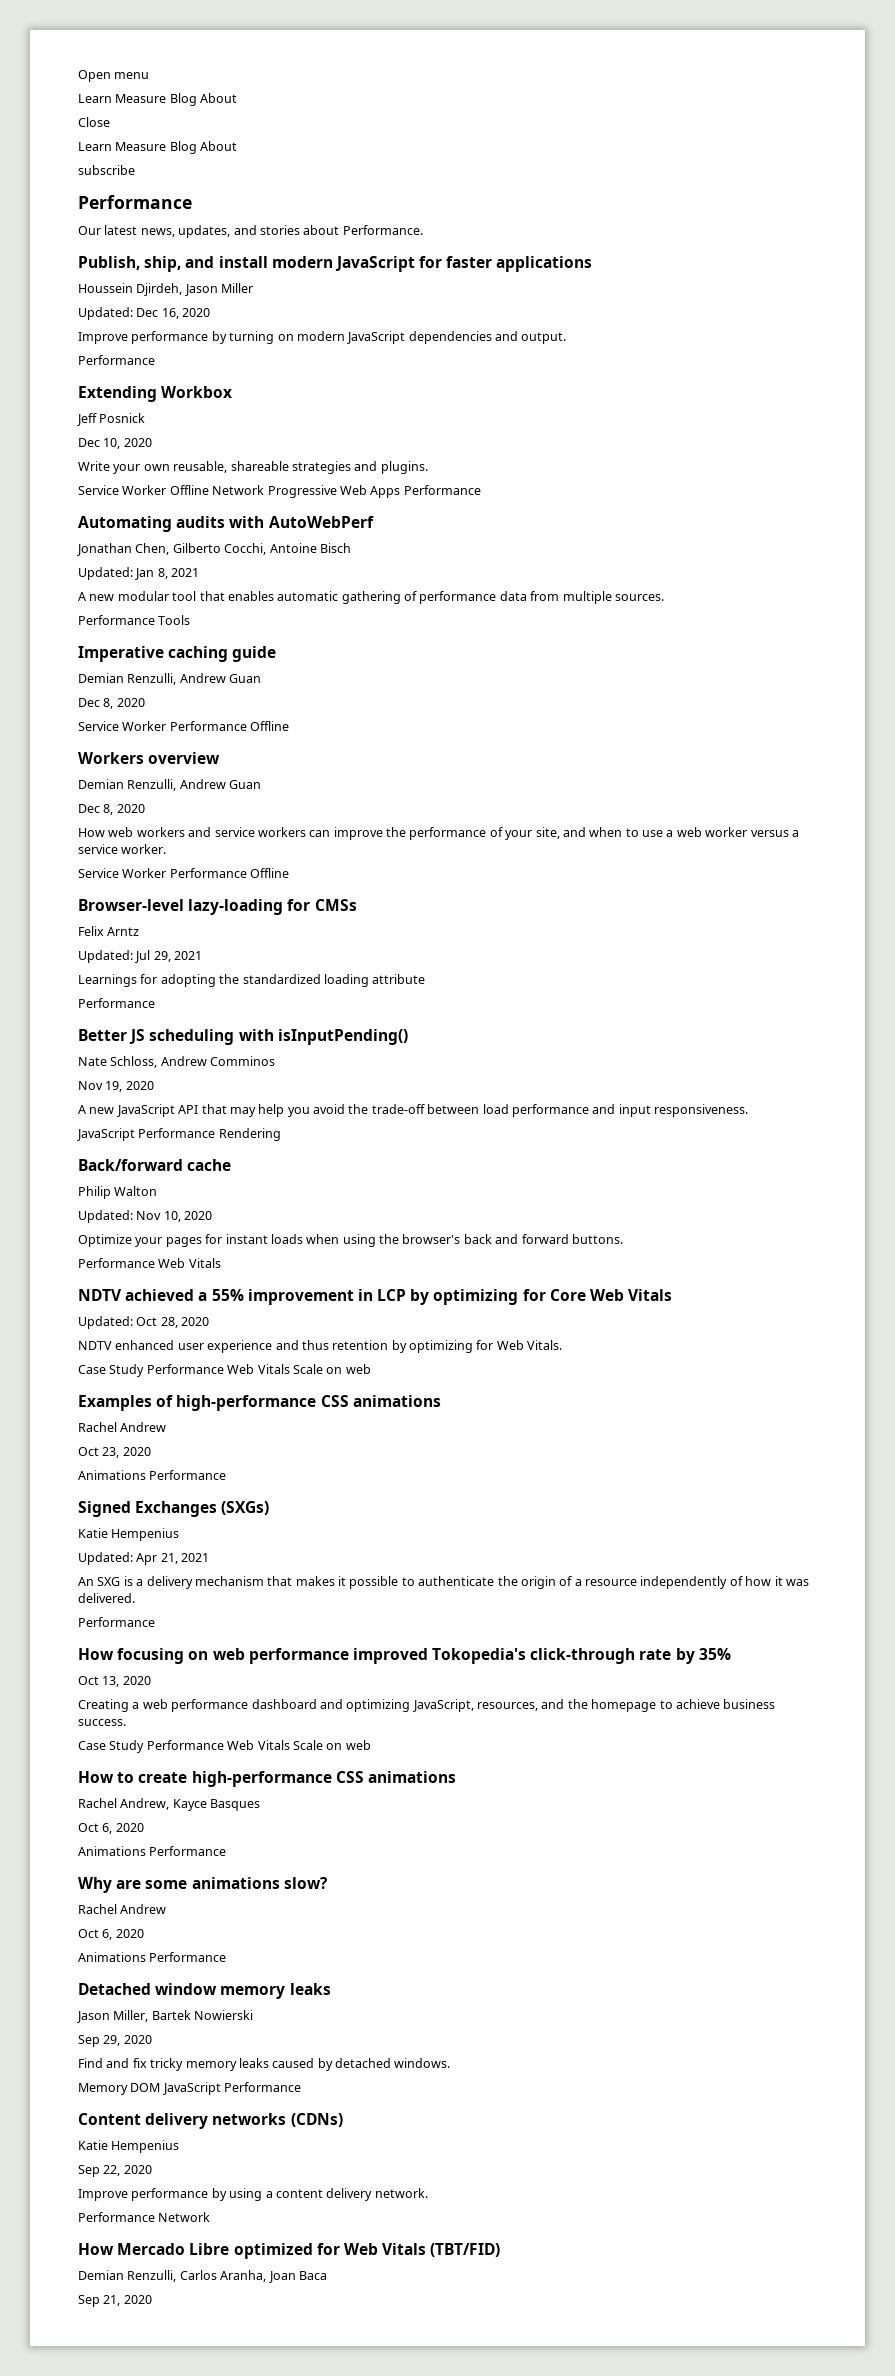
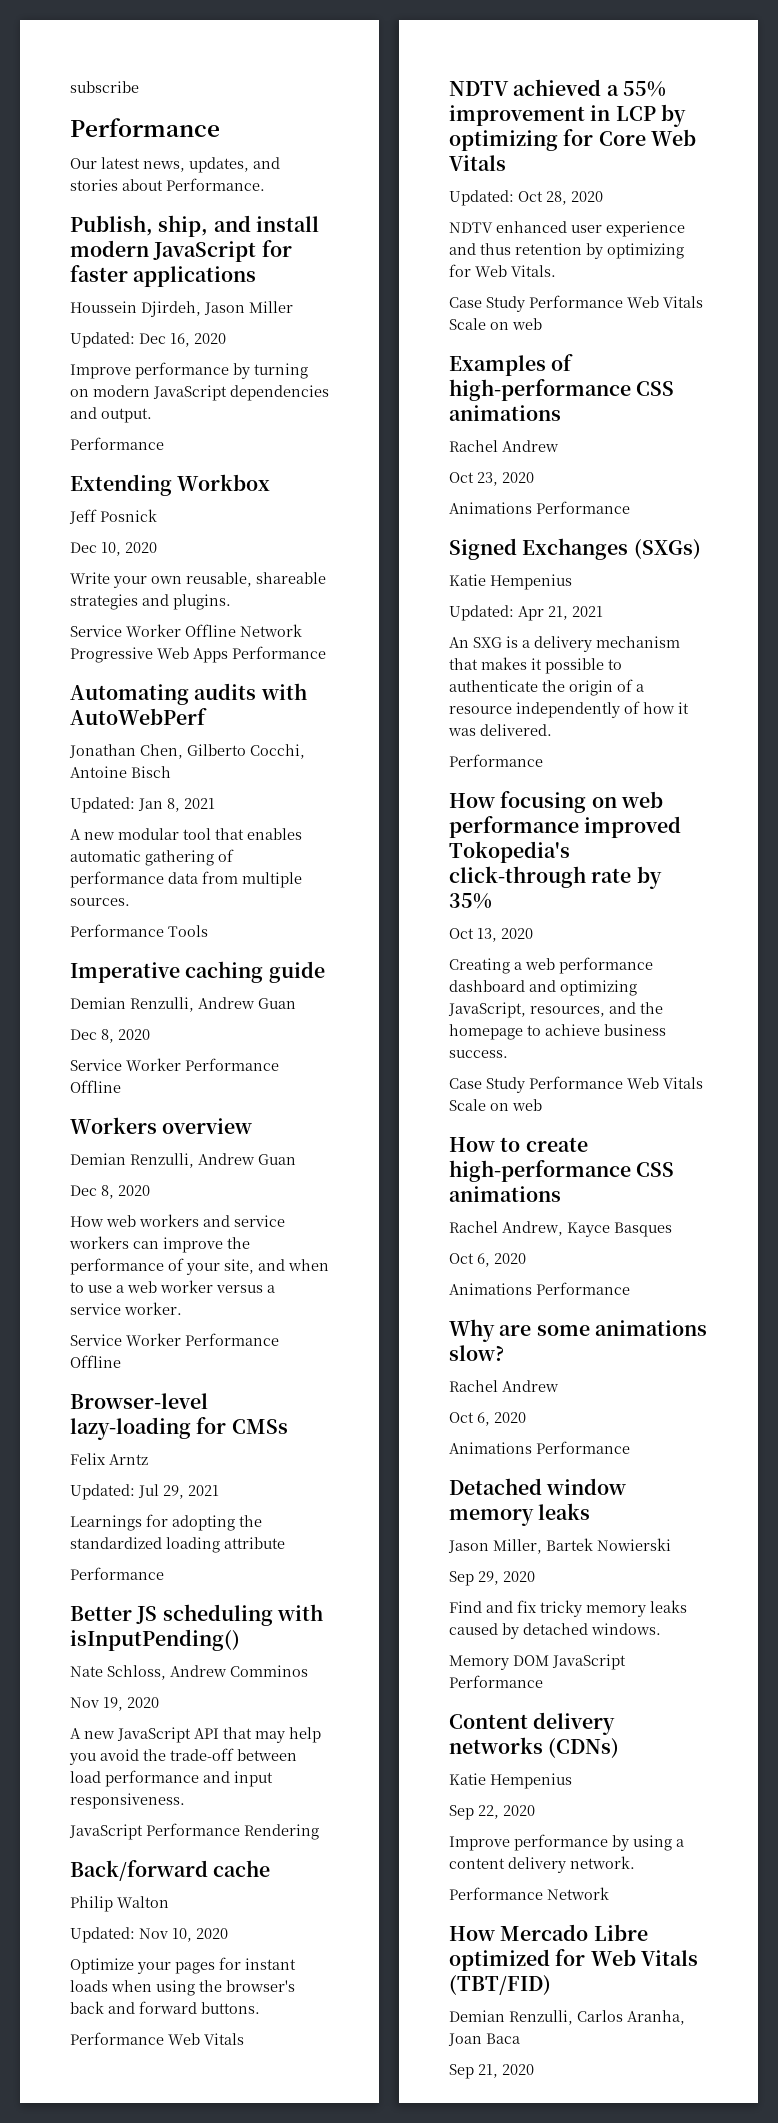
- Open menu
- Learn Measure Blog About
- Close
- Learn Measure Blog About

